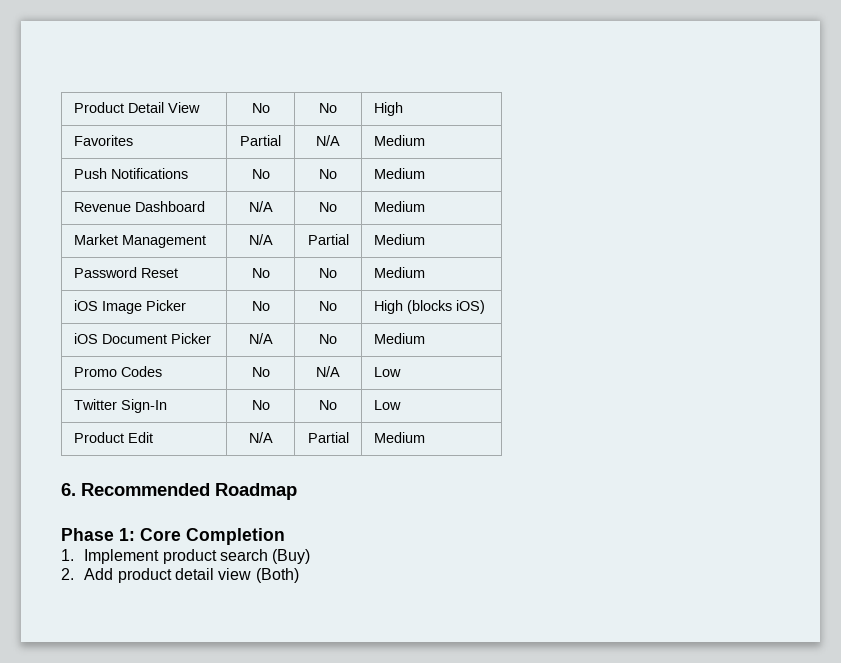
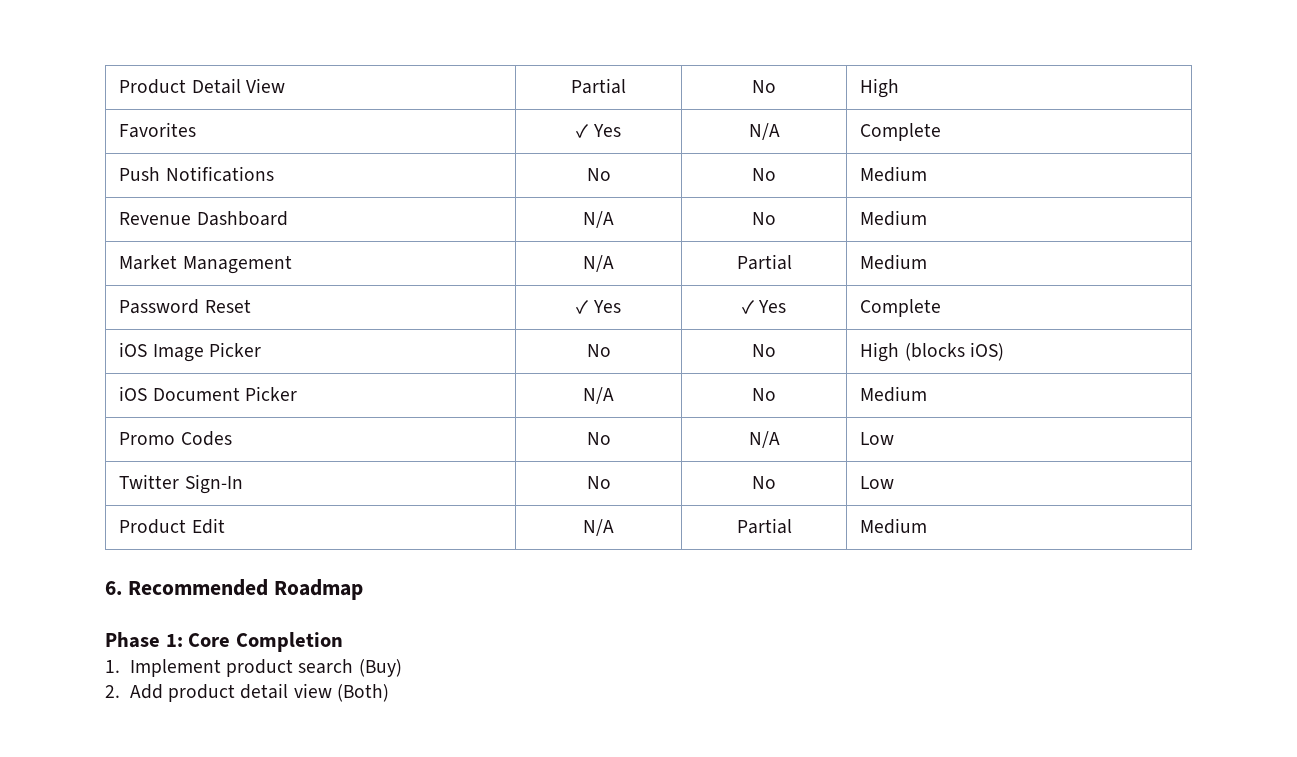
- Product Detail View | No | No | High
+ Product Detail View | Partial | No | High
- Favorites | Partial | N/A | Medium
+ Favorites | ✓ Yes | N/A | Complete
- Password Reset | No | No | Medium
+ Password Reset | ✓ Yes | ✓ Yes | Complete

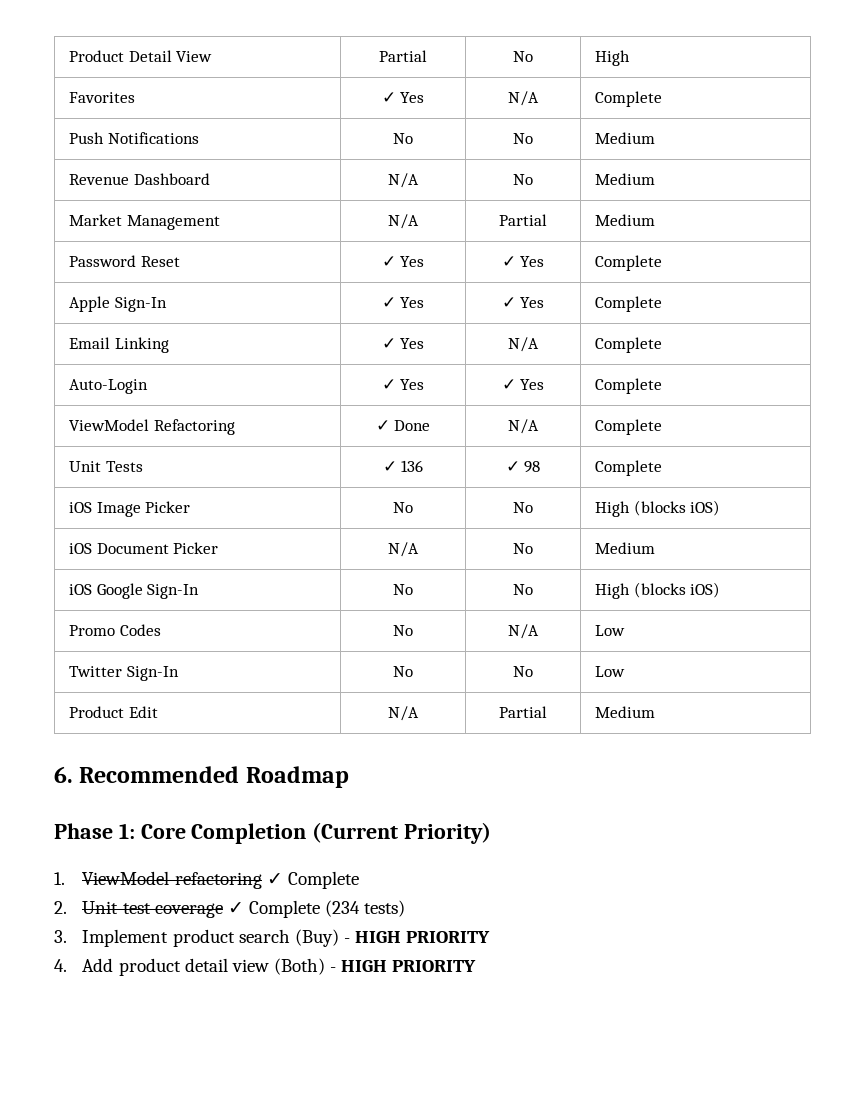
+ Apple Sign-In | ✓ Yes | ✓ Yes | Complete
+ Email Linking | ✓ Yes | N/A | Complete
+ Auto-Login | ✓ Yes | ✓ Yes | Complete
+ ViewModel Refactoring | ✓ Done | N/A | Complete
+ Unit Tests | ✓ 136 | ✓ 98 | Complete
+ iOS Google Sign-In | No | No | High (blocks iOS)
- Phase 1: Core Completion
- 1. Implement product search (Buy)
- 2. Add product detail view (Both)
+ Phase 1: Core Completion (Current Priority)
+ 1. ViewModel refactoring ✓ Complete
+ 2. Unit test coverage ✓ Complete (234 tests)
+ 3. Implement product search (Buy) - HIGH PRIORITY
+ 4. Add product detail view (Both) - HIGH PRIORITY

